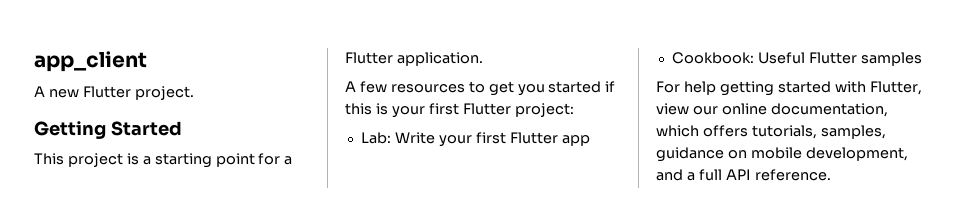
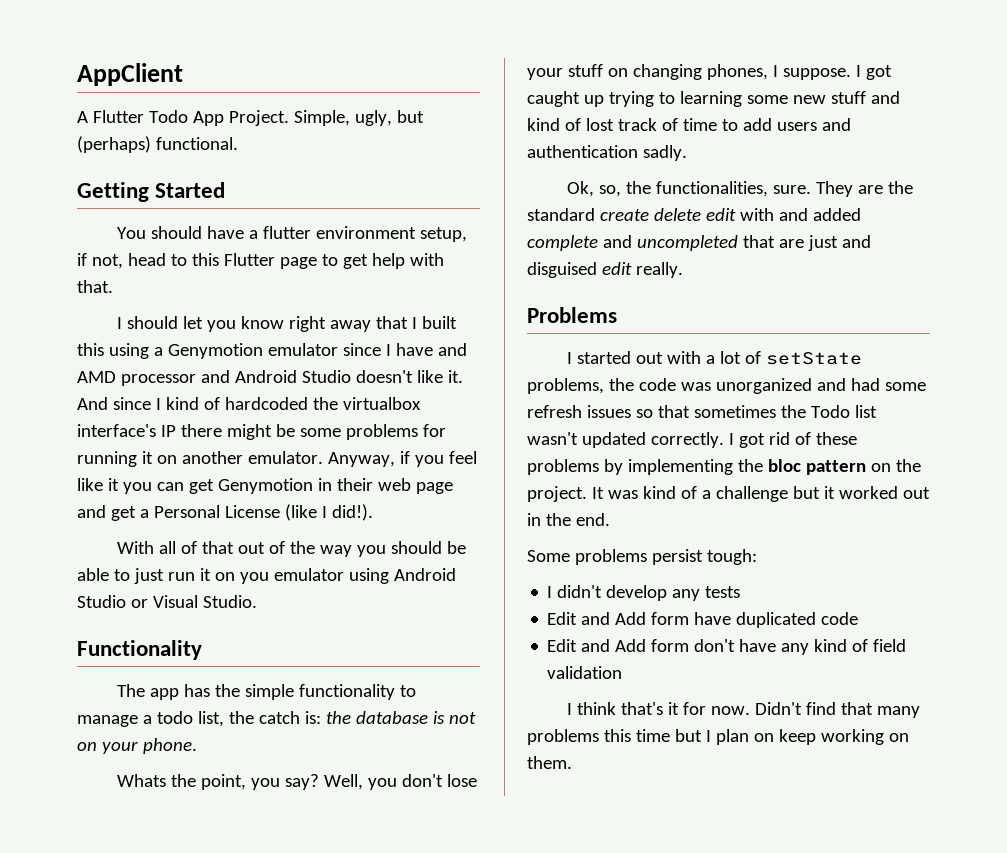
- app_client
- A new Flutter project.
+ AppClient
+ A Flutter Todo App Project. Simple, ugly, but (perhaps) functional.
  Getting Started
- This project is a starting point for a Flutter application.
- A few resources to get you started if this is your first Flutter project:
- Lab: Write your first Flutter app
- Cookbook: Useful Flutter samples
- For help getting started with Flutter, view our online documentation, which offers tutorials, samples, guidance on mobile development, and a full API reference.
+ You should have a flutter environment setup, if not, head to this Flutter page to get help with that.
+ I should let you know right away that I built this using a Genymotion emulator since I have and AMD processor and Android Studio doesn't like it. And since I kind of hardcoded the virtualbox interface's IP there might be some problems for running it on another emulator. Anyway, if you feel like it you can get Genymotion in their web page and get a Personal License (like I did!).
+ With all of that out of the way you should be able to just run it on you emulator using Android Studio or Visual Studio.
+ Functionality
+ The app has the simple functionality to manage a todo list, the catch is: the database is not on your phone.
+ Whats the point, you say? Well, you don't lose your stuff on changing phones, I suppose. I got caught up trying to learning some new stuff and kind of lost track of time to add users and authentication sadly.
+ Ok, so, the functionalities, sure. They are the standard create delete edit with and added complete and uncompleted that are just and disguised edit really.
+ Problems
+ I started out with a lot of setState problems, the code was unorganized and had some refresh issues so that sometimes the Todo list wasn't updated correctly. I got rid of these problems by implementing the bloc pattern on the project. It was kind of a challenge but it worked out in the end.
+ Some problems persist tough:
+ I didn't develop any tests
+ Edit and Add form have duplicated code
+ Edit and Add form don't have any kind of field validation
+ I think that's it for now. Didn't find that many problems this time but I plan on keep working on them.

